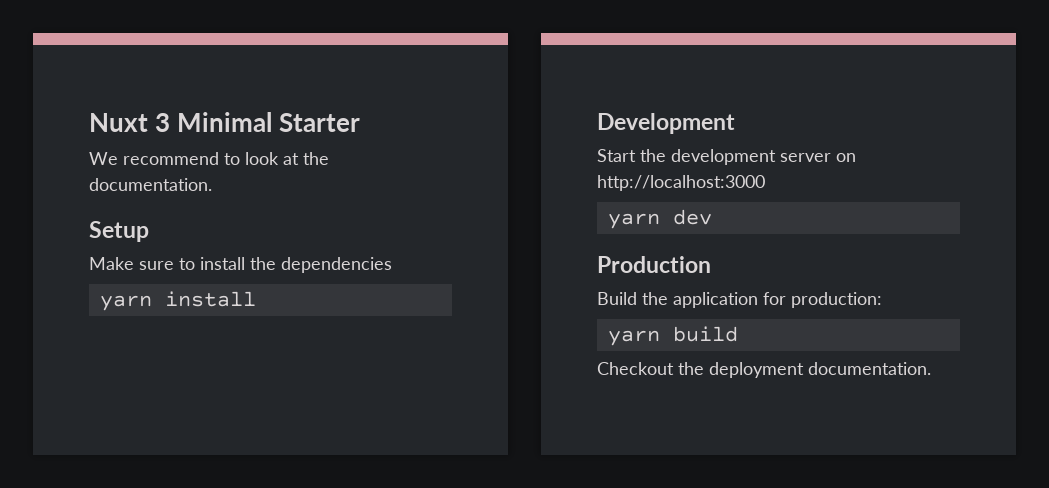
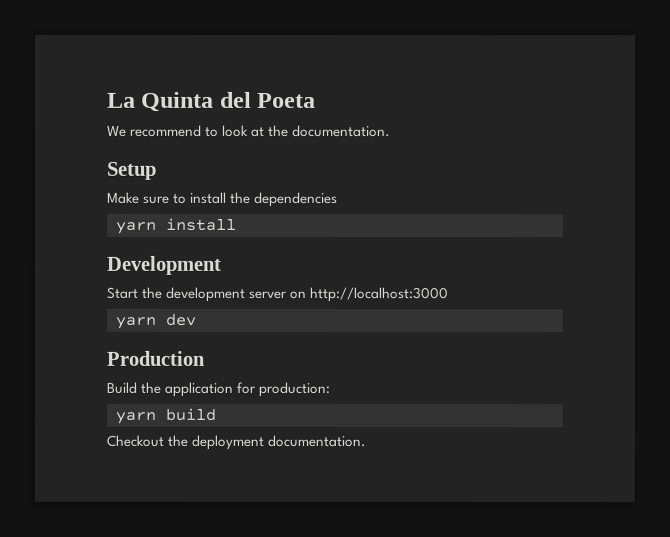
- Nuxt 3 Minimal Starter
+ La Quinta del Poeta

